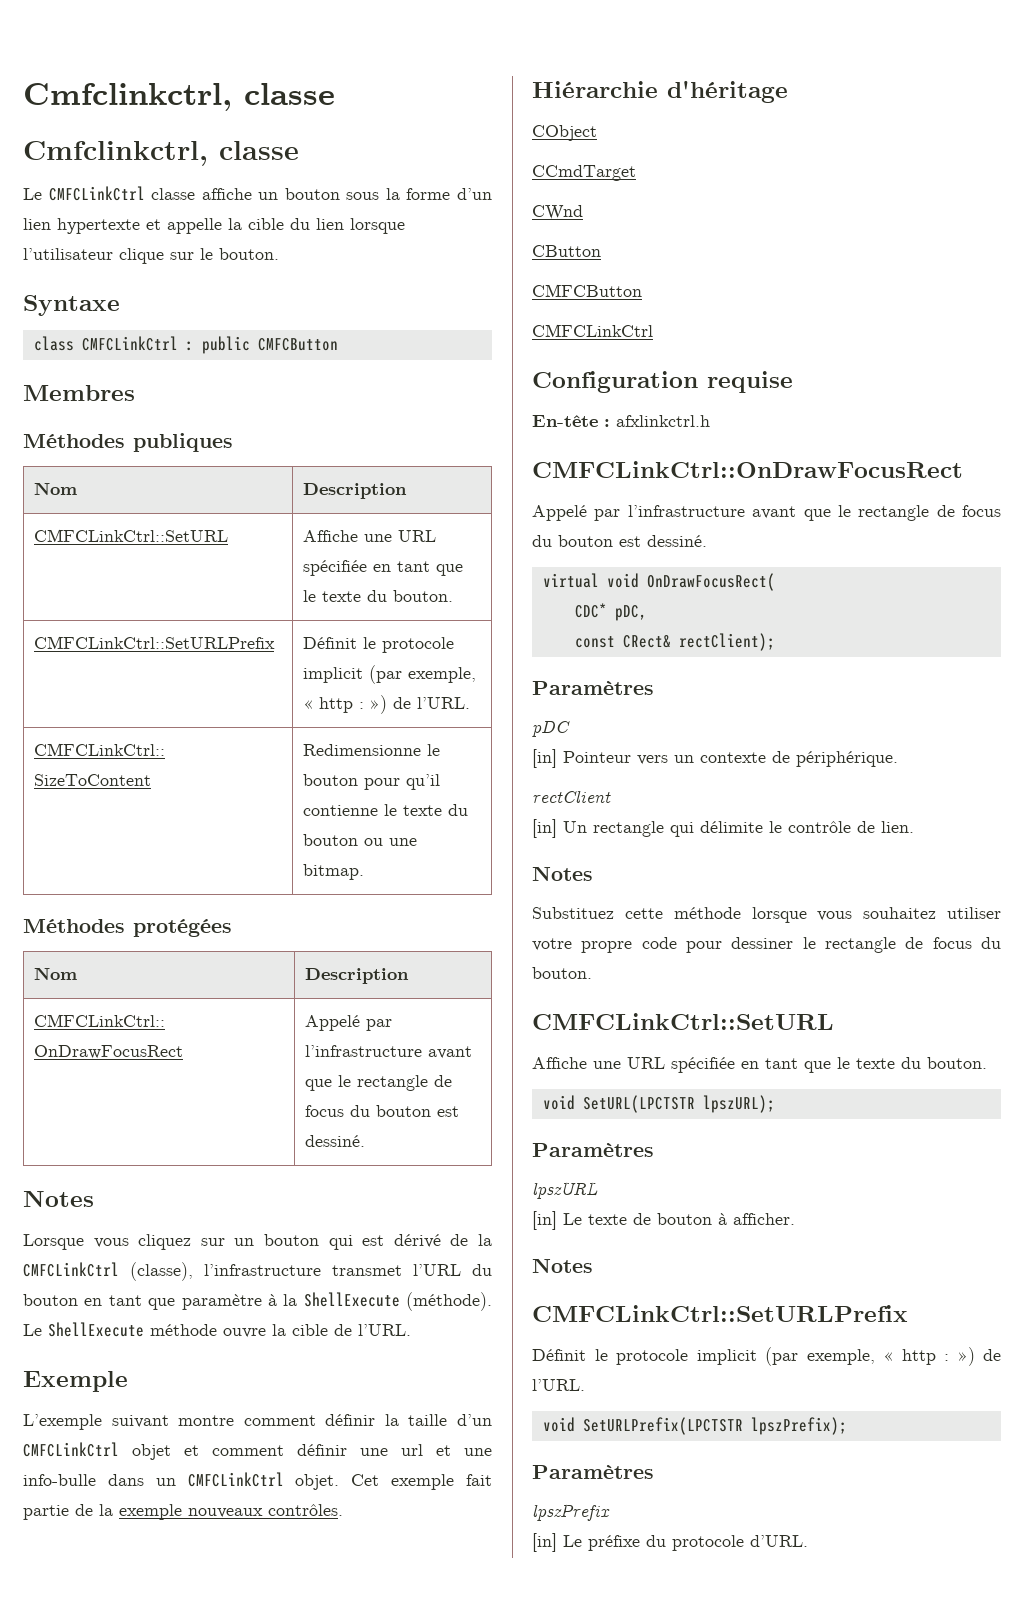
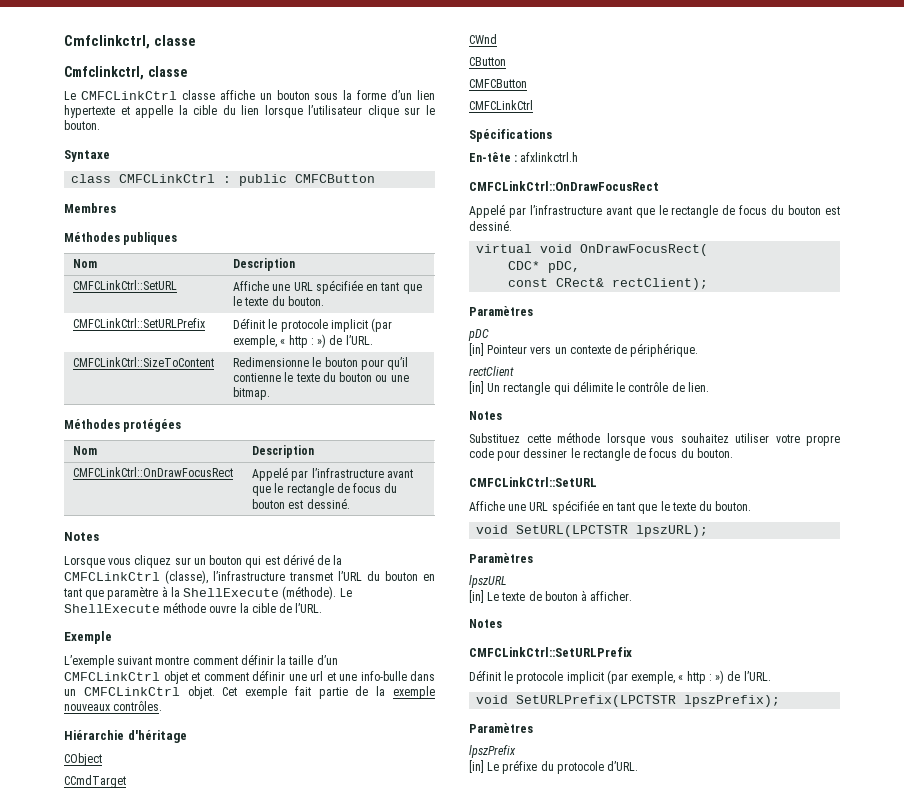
- Configuration requise
+ Spécifications

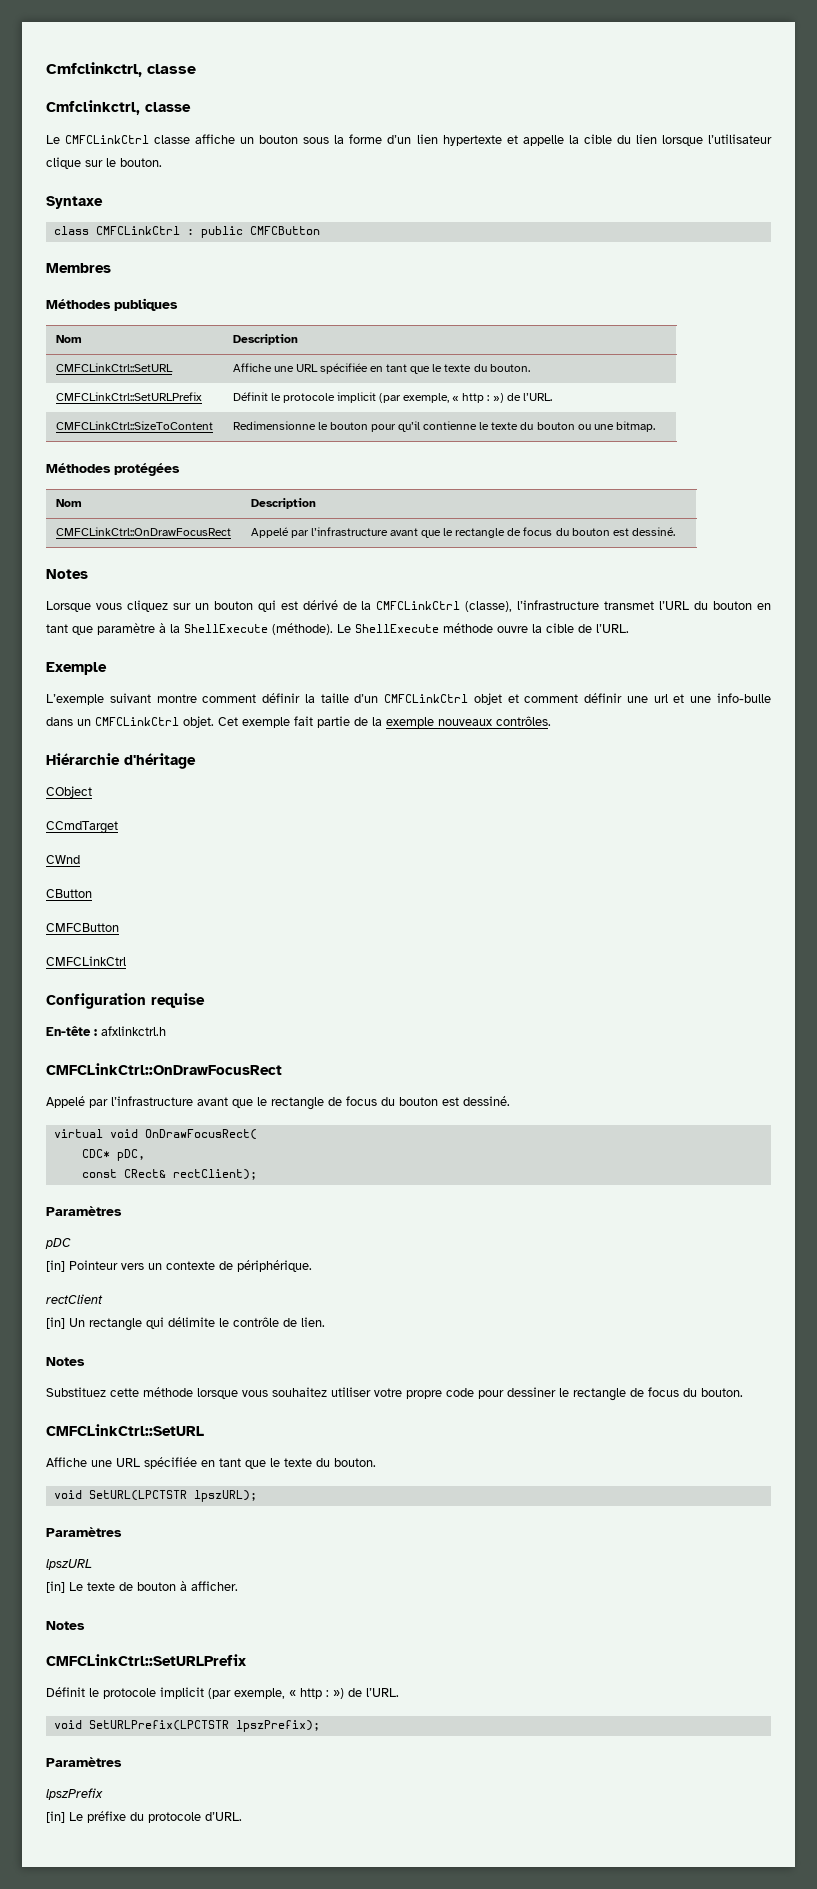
- Spécifications
+ Configuration requise

